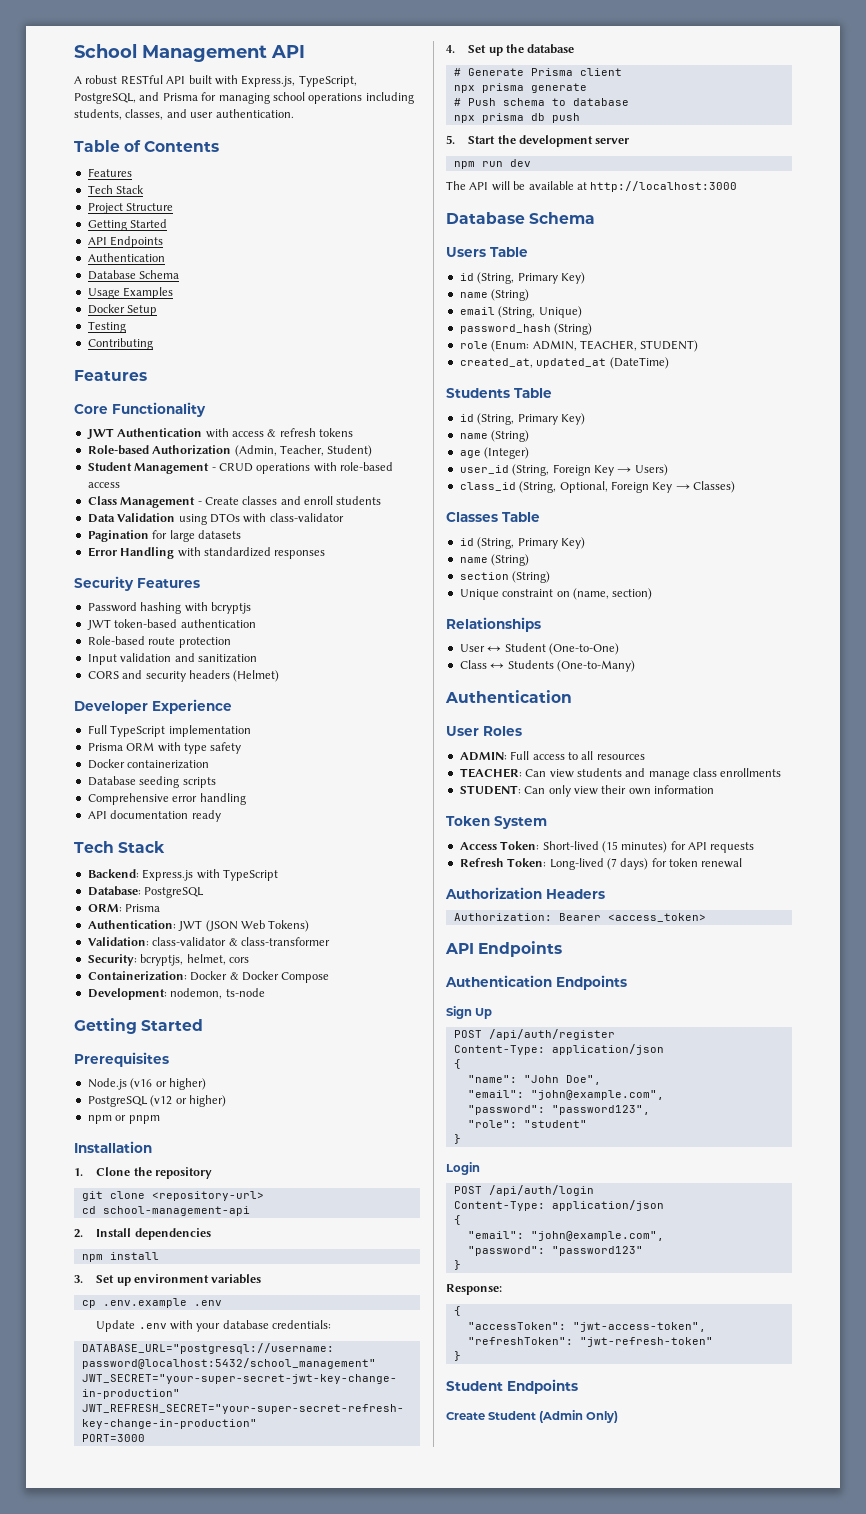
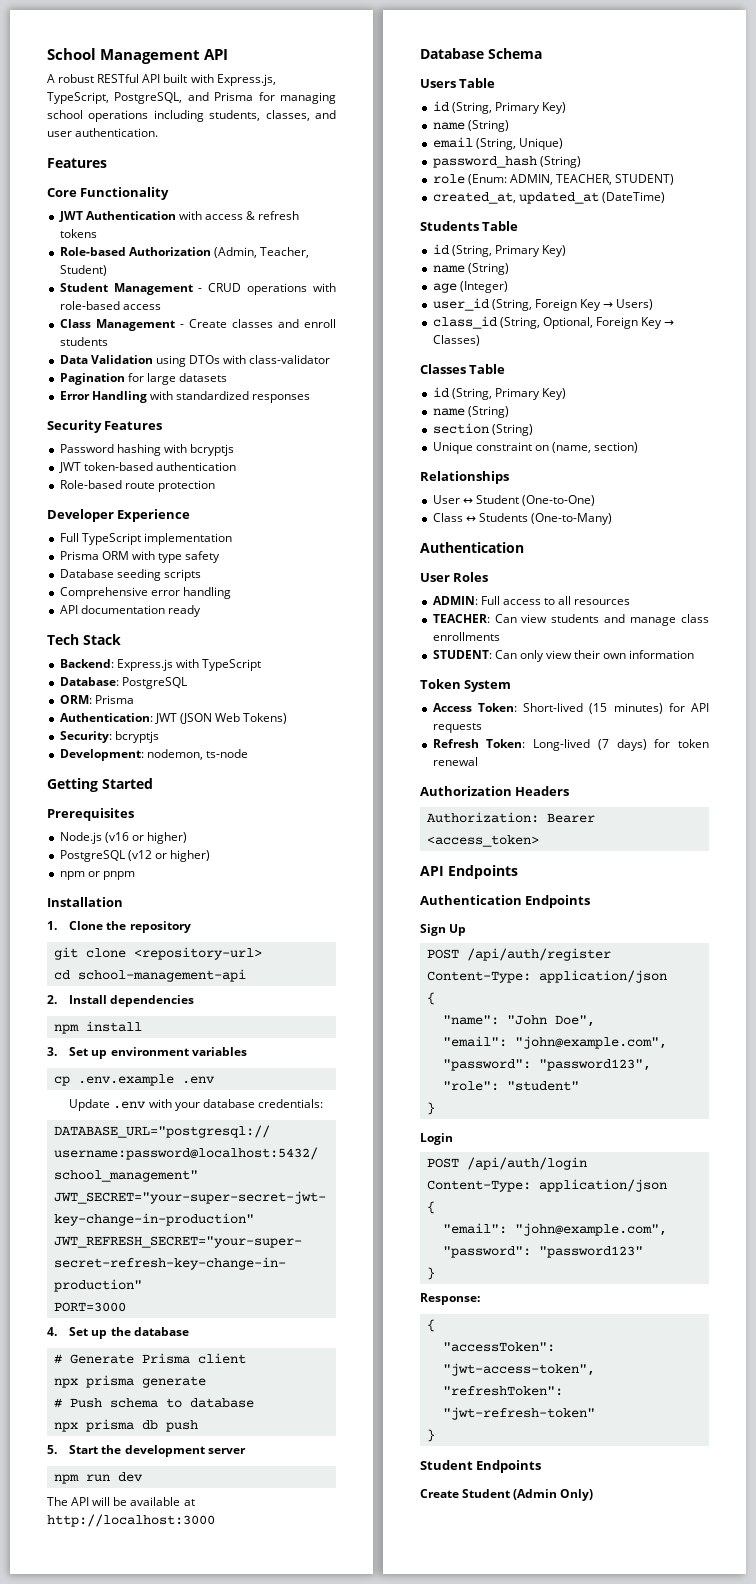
- Table of Contents
- Features
- Tech Stack
- Project Structure
- Getting Started
- API Endpoints
- Authentication
- Database Schema
- Usage Examples
- Docker Setup
- Testing
- Contributing
- Input validation and sanitization
- CORS and security headers (Helmet)
- Docker containerization
- Validation: class-validator & class-transformer
- Security: bcryptjs, helmet, cors
- Containerization: Docker & Docker Compose
+ Security: bcryptjs

